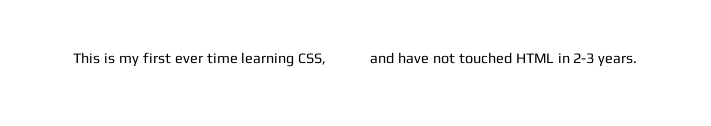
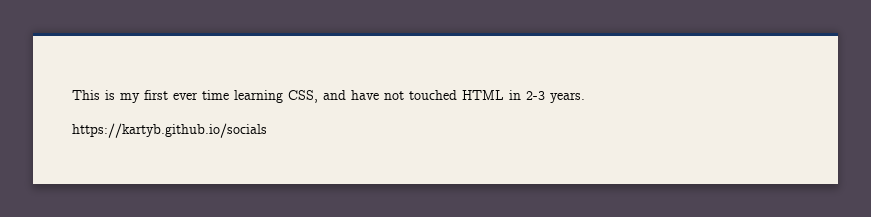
+ https://kartyb.github.io/socials

